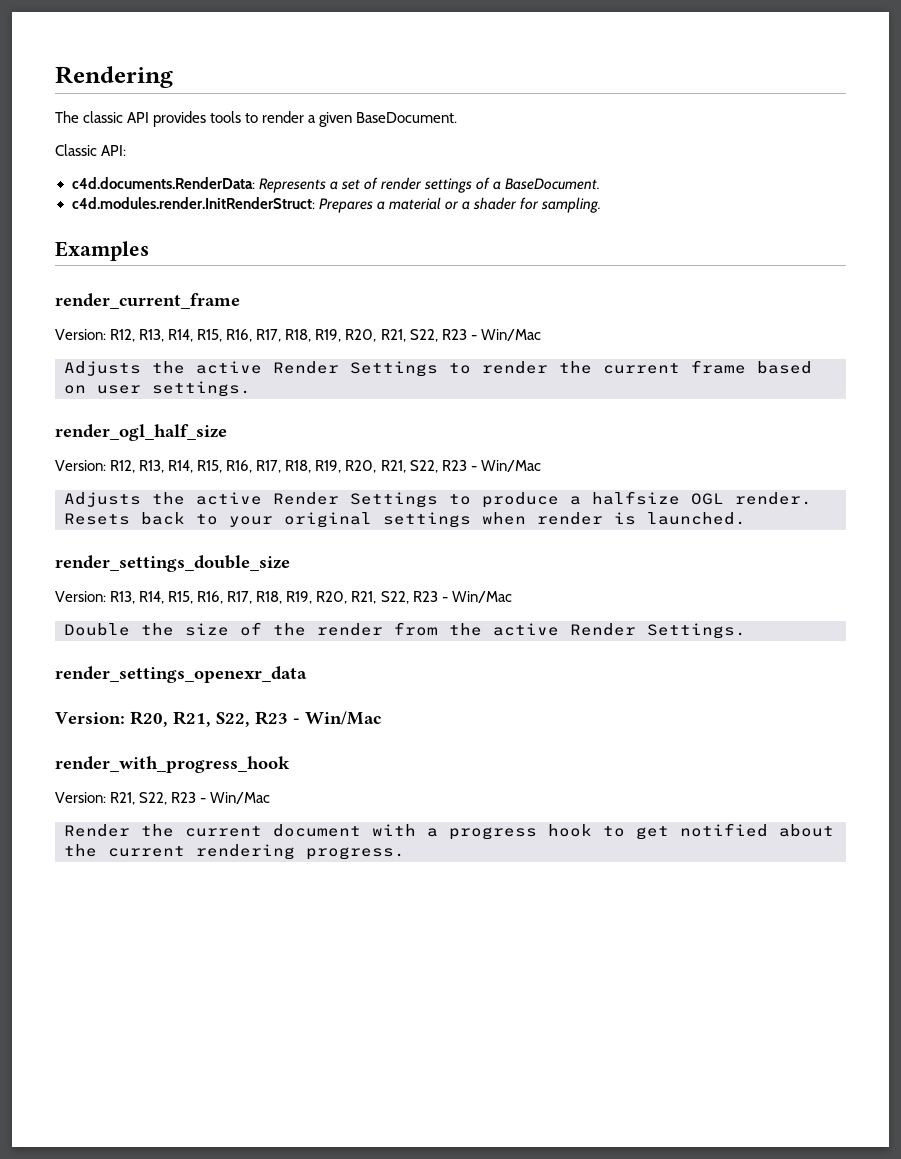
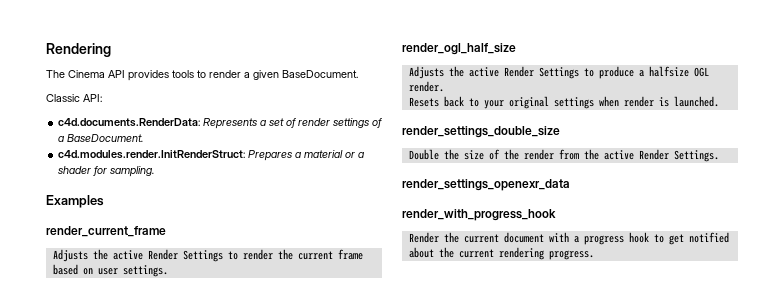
- The classic API provides tools to render a given BaseDocument.
+ The Cinema API provides tools to render a given BaseDocument.
  render_current_frame
- Version: R12, R13, R14, R15, R16, R17, R18, R19, R20, R21, S22, R23 - Win/Mac
  render_ogl_half_size
- Version: R12, R13, R14, R15, R16, R17, R18, R19, R20, R21, S22, R23 - Win/Mac
- Version: R13, R14, R15, R16, R17, R18, R19, R20, R21, S22, R23 - Win/Mac
- Version: R20, R21, S22, R23 - Win/Mac
  render_with_progress_hook
- Version: R21, S22, R23 - Win/Mac

